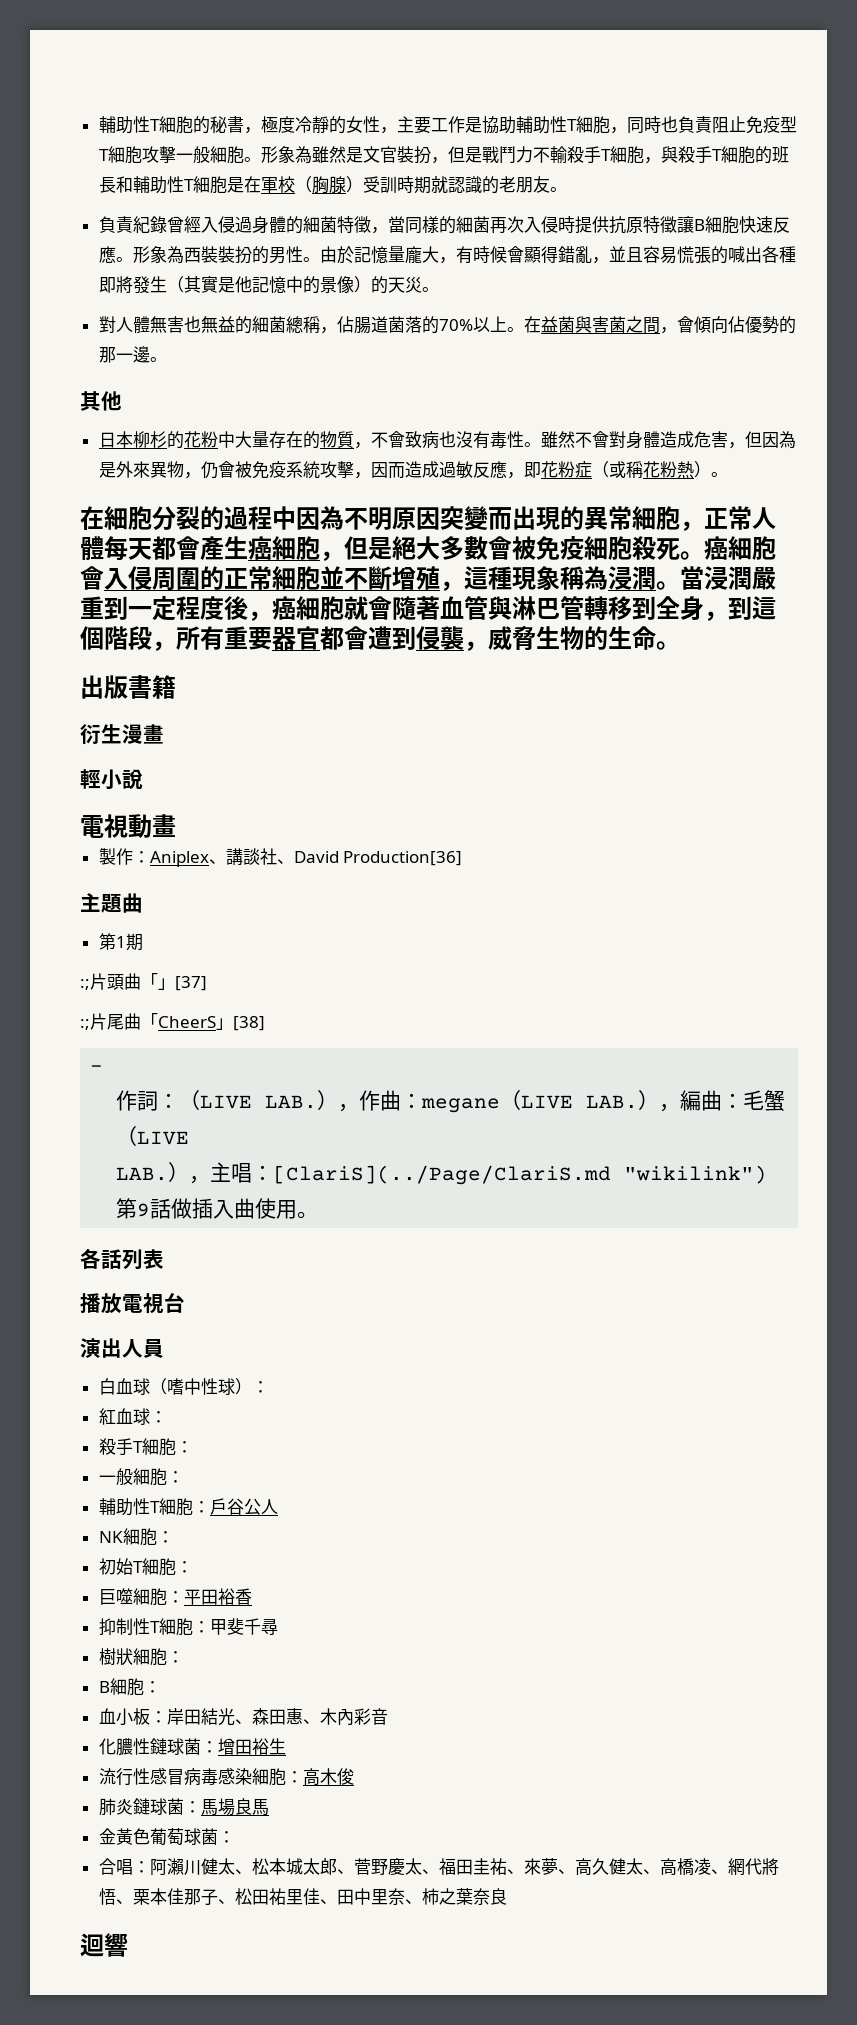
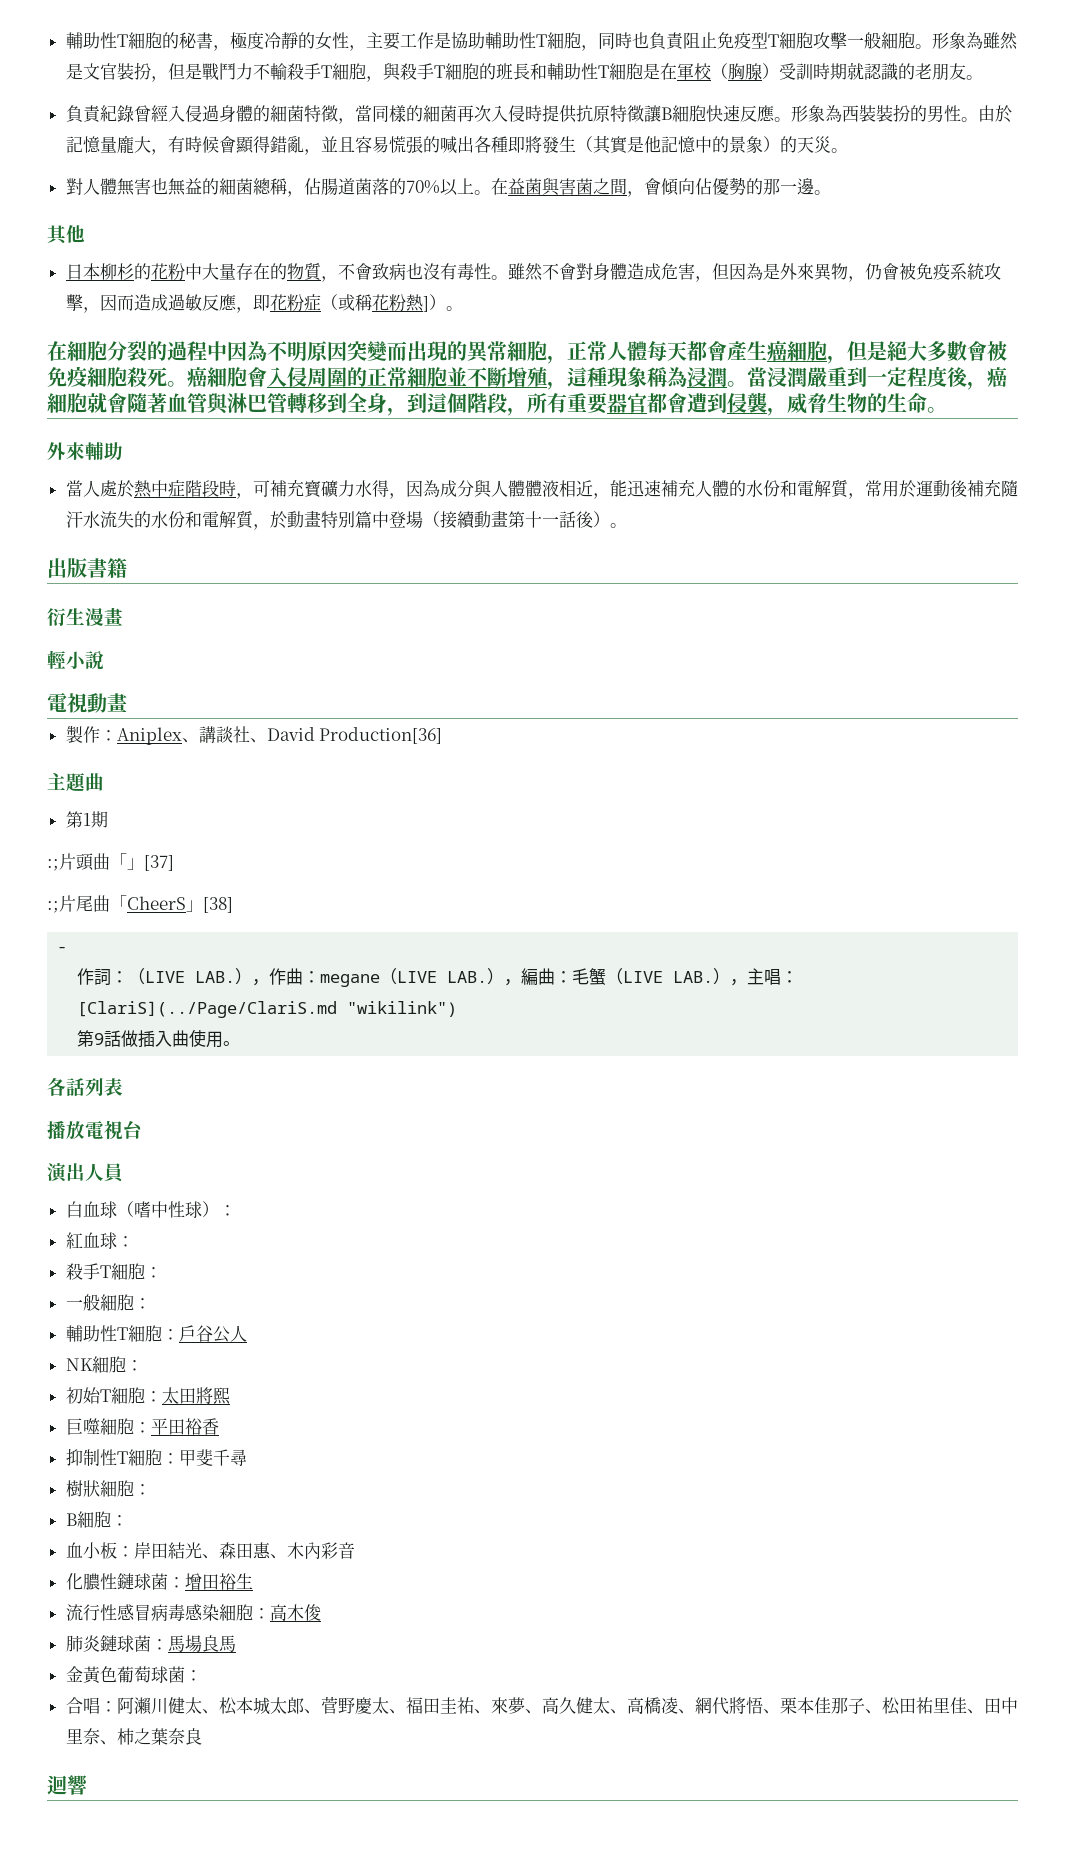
- 由於記憶量龐大，有時候會顯得錯亂，並且容易慌張的喊出各種即將發生（其實是他記憶中的景像）的天災。
+ 由於記憶量龐大，有時候會顯得錯亂，並且容易慌張的喊出各種即將發生（其實是他記憶中的景象）的天災。
- 雖然不會對身體造成危害，但因為是外來異物，仍會被免疫系統攻擊，因而造成過敏反應，即花粉症（或稱花粉熱）。
+ 雖然不會對身體造成危害，但因為是外來異物，仍會被免疫系統攻擊，因而造成過敏反應，即花粉症（或稱花粉熱]）。
+ 外來輔助
+ 當人處於熱中症階段時，可補充寶礦力水得，因為成分與人體體液相近，能迅速補充人體的水份和電解質，常用於運動後補充隨汗水流失的水份和電解質，於動畫特別篇中登場（接續動畫第十一話後）。
- 作詞：（LIVE LAB.），作曲：megane（LIVE LAB.），編曲：毛蟹（LIVE
- LAB.），主唱：[ClariS](../Page/ClariS.md "wikilink")
+ 作詞：（LIVE LAB.），作曲：megane（LIVE LAB.），編曲：毛蟹（LIVE LAB.），主唱：[ClariS](../Page/ClariS.md "wikilink")
- 初始T細胞：
+ 初始T細胞：太田將熙

